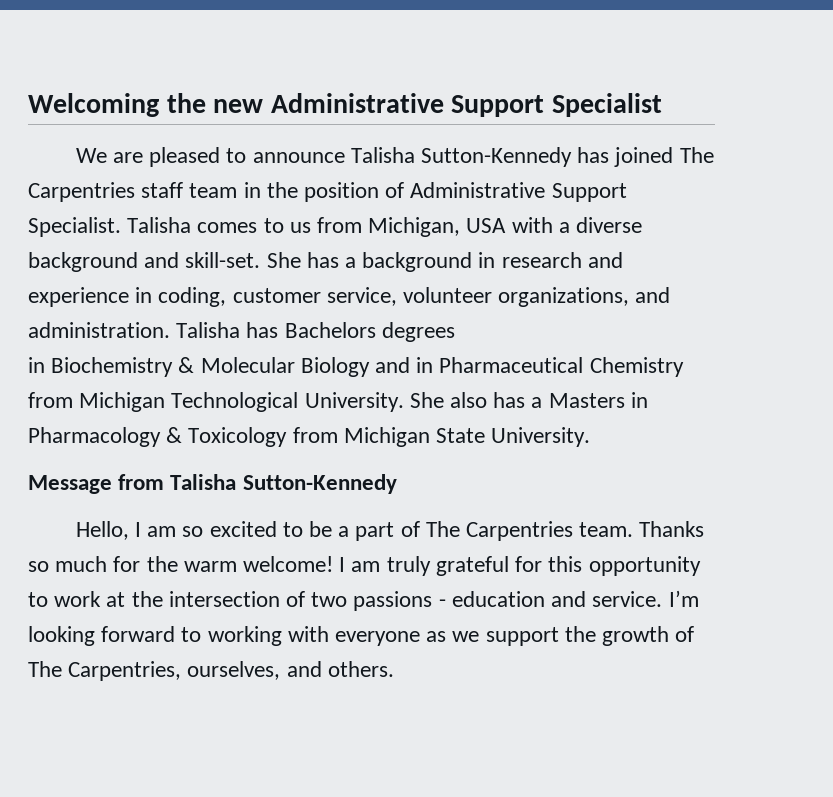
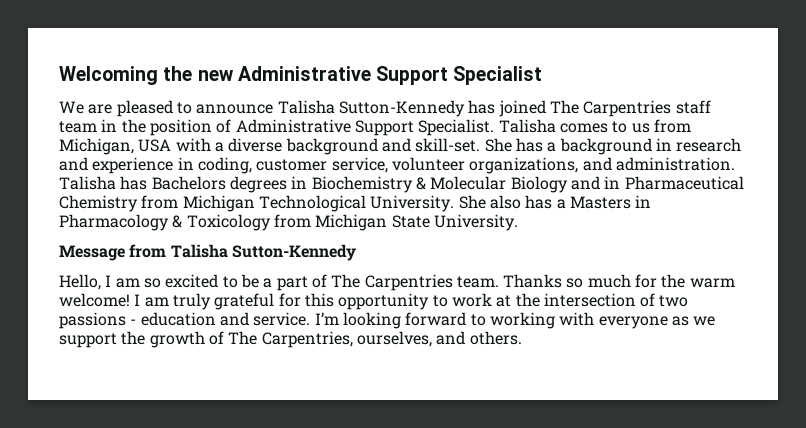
- Talisha has Bachelors degrees
- in Biochemistry & Molecular Biology and in Pharmaceutical Chemistry from Michigan Technological University.
+ Talisha has Bachelors degrees in Biochemistry & Molecular Biology and in Pharmaceutical Chemistry from Michigan Technological University.

